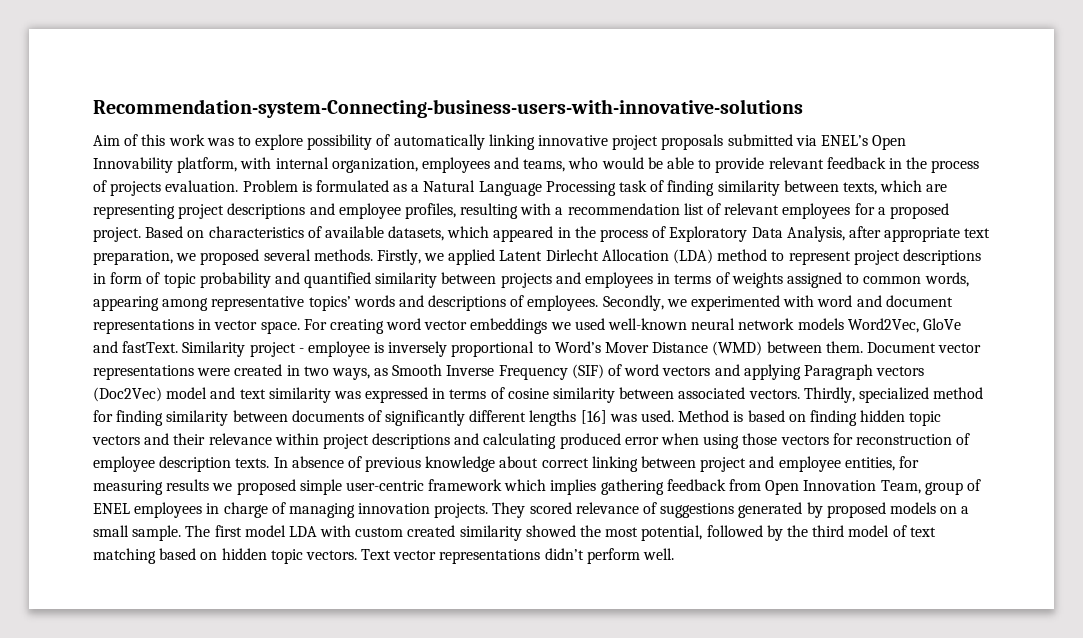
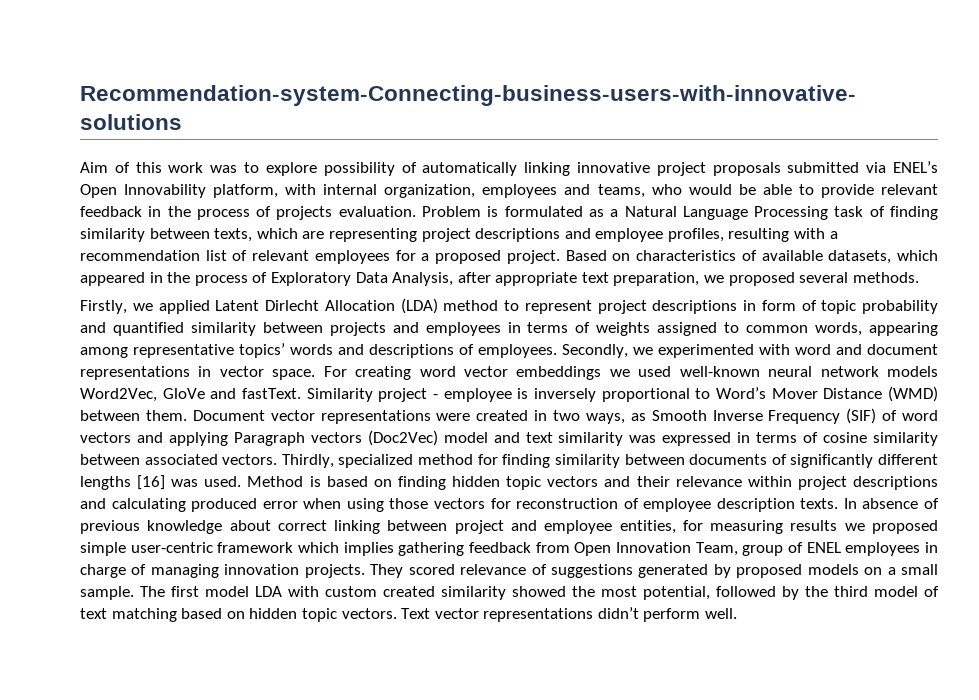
- Based on characteristics of available datasets, which appeared in the process of Exploratory Data Analysis, after appropriate text preparation, we proposed several methods. Firstly, we applied Latent Dirlecht Allocation (LDA) method to represent project descriptions in form of topic probability and quantified similarity between projects and employees in terms of weights assigned to common words, appearing among representative topics’ words and descriptions of employees.
+ Based on characteristics of available datasets, which appeared in the process of Exploratory Data Analysis, after appropriate text preparation, we proposed several methods.
+ Firstly, we applied Latent Dirlecht Allocation (LDA) method to represent project descriptions in form of topic probability and quantified similarity between projects and employees in terms of weights assigned to common words, appearing among representative topics’ words and descriptions of employees.

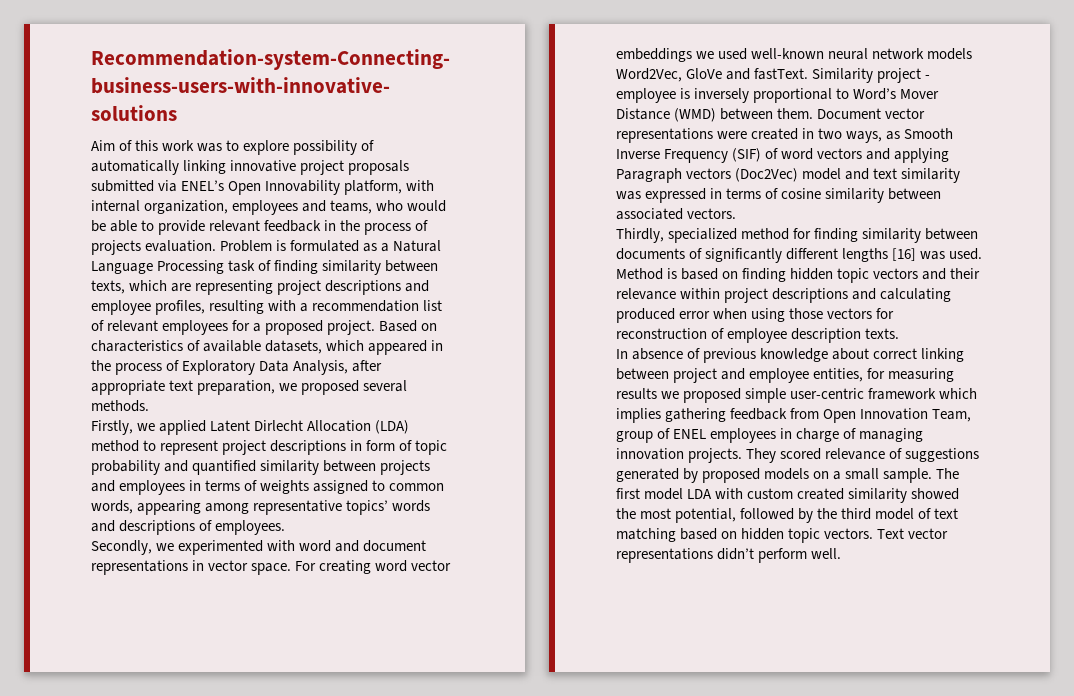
- Firstly, we applied Latent Dirlecht Allocation (LDA) method to represent project descriptions in form of topic probability and quantified similarity between projects and employees in terms of weights assigned to common words, appearing among representative topics’ words and descriptions of employees. Secondly, we experimented with word and document representations in vector space.
+ Firstly, we applied Latent Dirlecht Allocation (LDA) method to represent project descriptions in form of topic probability and quantified similarity between projects and employees in terms of weights assigned to common words, appearing among representative topics’ words and descriptions of employees.
+ Secondly, we experimented with word and document representations in vector space.
- Document vector representations were created in two ways, as Smooth Inverse Frequency (SIF) of word vectors and applying Paragraph vectors (Doc2Vec) model and text similarity was expressed in terms of cosine similarity between associated vectors. Thirdly, specialized method for finding similarity between documents of significantly different lengths [16] was used.
+ Document vector representations were created in two ways, as Smooth Inverse Frequency (SIF) of word vectors and applying Paragraph vectors (Doc2Vec) model and text similarity was expressed in terms of cosine similarity between associated vectors.
+ Thirdly, specialized method for finding similarity between documents of significantly different lengths [16] was used.
- Method is based on finding hidden topic vectors and their relevance within project descriptions and calculating produced error when using those vectors for reconstruction of employee description texts. In absence of previous knowledge about correct linking between project and employee entities, for measuring results we proposed simple user-centric framework which implies gathering feedback from Open Innovation Team, group of ENEL employees in charge of managing innovation projects.
+ Method is based on finding hidden topic vectors and their relevance within project descriptions and calculating produced error when using those vectors for reconstruction of employee description texts.
+ In absence of previous knowledge about correct linking between project and employee entities, for measuring results we proposed simple user-centric framework which implies gathering feedback from Open Innovation Team, group of ENEL employees in charge of managing innovation projects.

